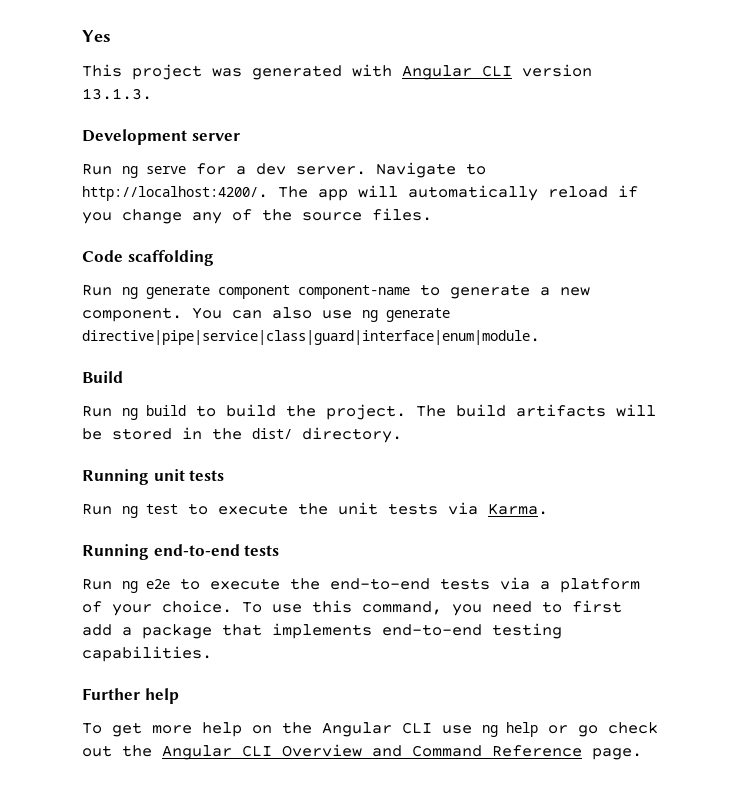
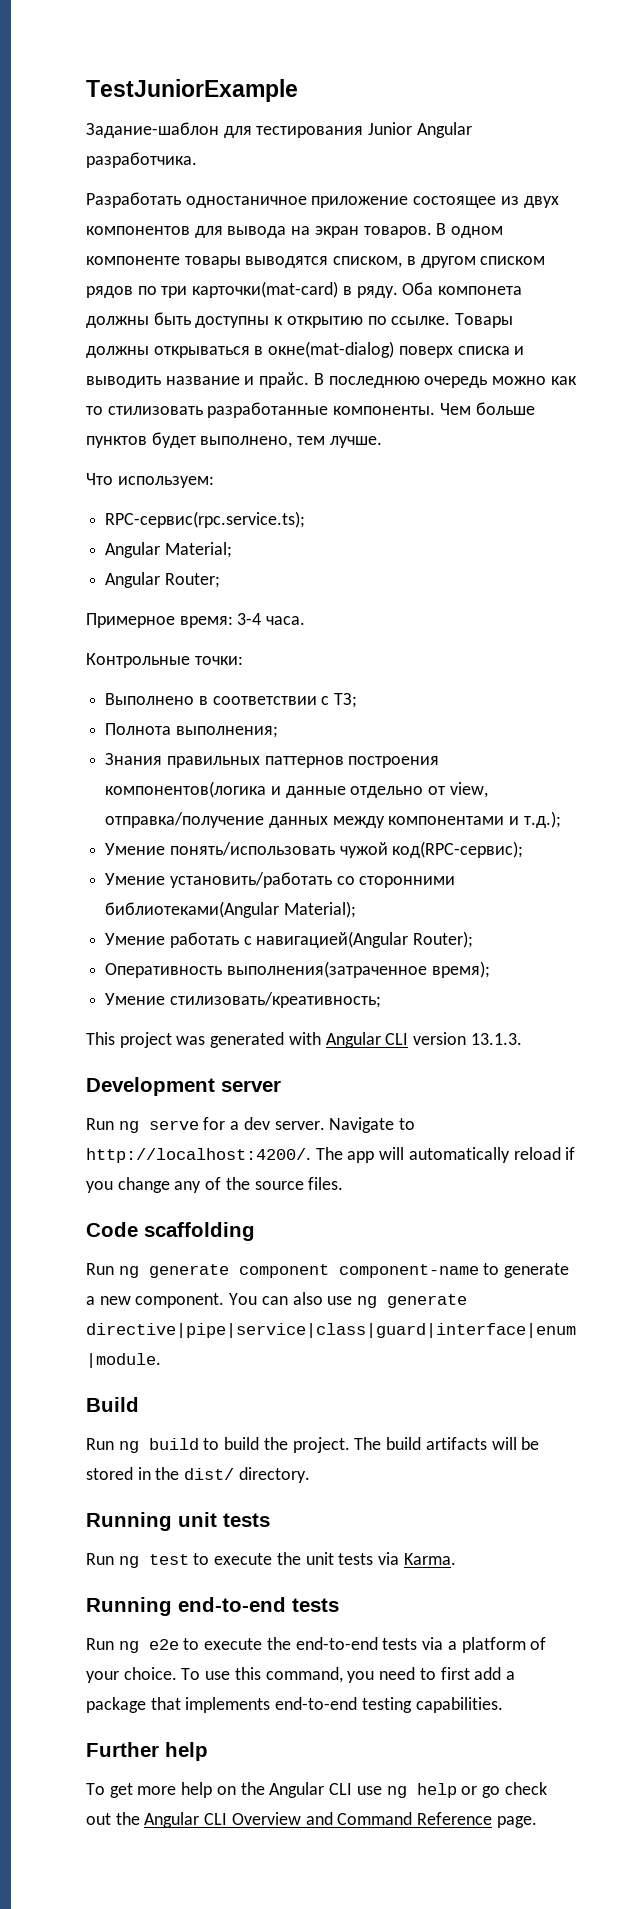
- Yes
+ TestJuniorExample
+ Задание-шаблон для тестирования Junior Angular разработчика.
+ Разработать одностаничное приложение состоящее из двух компонентов для вывода на экран товаров. В одном компоненте товары выводятся списком, в другом списком рядов по три карточки(mat-card) в ряду. Оба компонета должны быть доступны к открытию по ссылке. Товары должны открываться в окне(mat-dialog) поверх списка и выводить название и прайс. В последнюю очередь можно как то стилизовать разработанные компоненты. Чем больше пунктов будет выполнено, тем лучше.
+ Что используем:
+ RPC-сервис(rpc.service.ts);
+ Angular Material;
+ Angular Router;
+ Примерное время: 3-4 часа.
+ Контрольные точки:
+ Выполнено в соответствии с ТЗ;
+ Полнота выполнения;
+ Знания правильных паттернов построения компонентов(логика и данные отдельно от view, отправка/получение данных между компонентами и т.д.);
+ Умение понять/использовать чужой код(RPC-сервис);
+ Умение установить/работать со сторонними библиотеками(Angular Material);
+ Умение работать с навигацией(Angular Router);
+ Оперативность выполнения(затраченное время);
+ Умение стилизовать/креативность;

